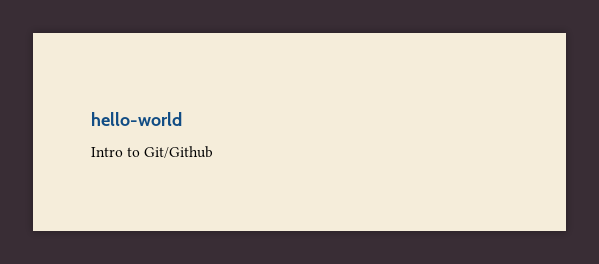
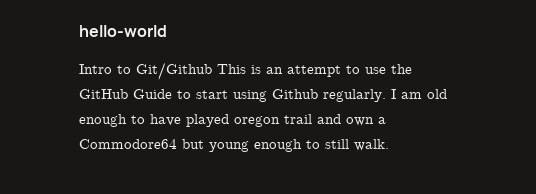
- Intro to Git/Github
+ Intro to Git/Github This is an attempt to use the GitHub Guide to start using Github regularly. I am old enough to have played oregon trail and own a Commodore64 but young enough to still walk.

